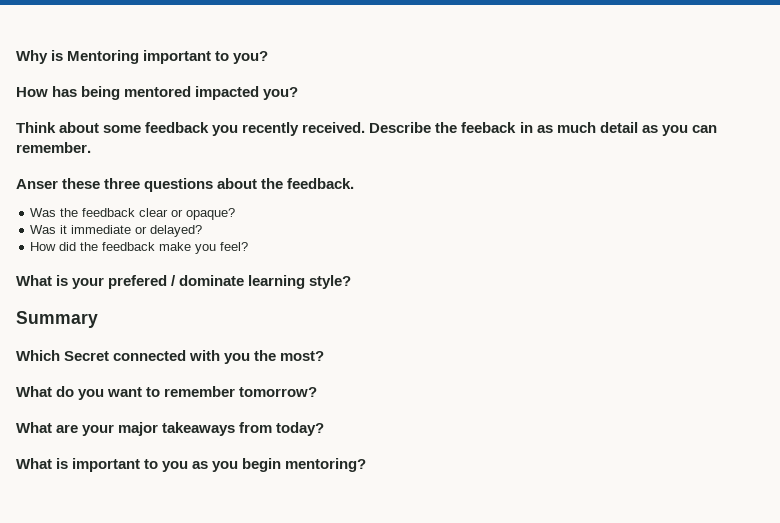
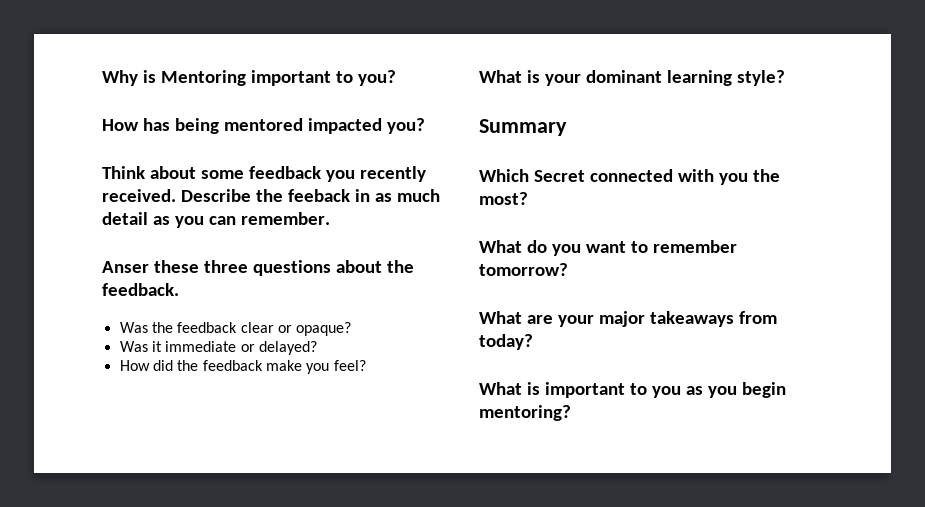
- What is your prefered / dominate learning style?
+ What is your dominant learning style?

